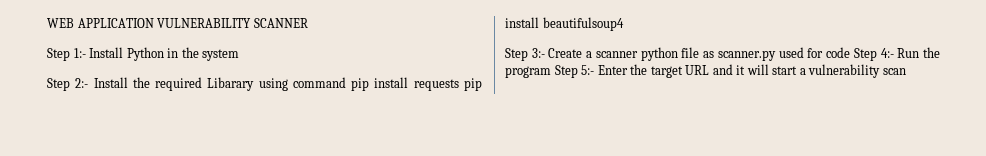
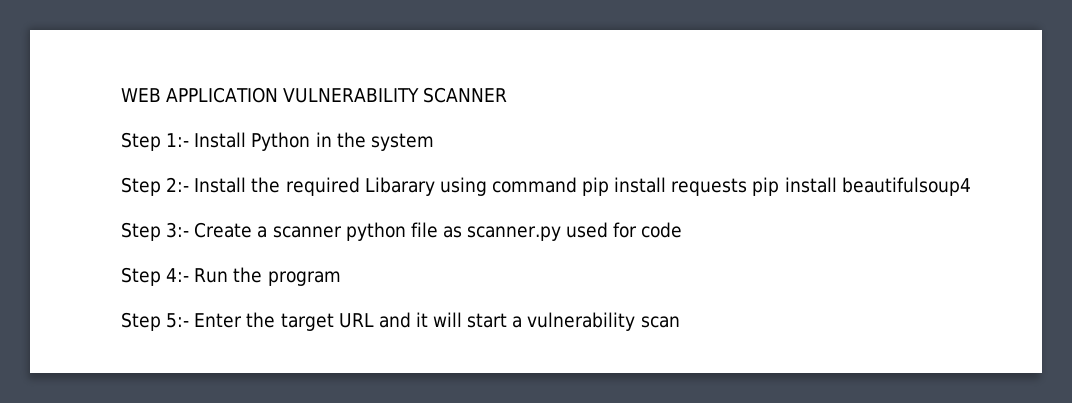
- Step 3:- Create a scanner python file as scanner.py used for code Step 4:- Run the program Step 5:- Enter the target URL and it will start a vulnerability scan
+ Step 3:- Create a scanner python file as scanner.py used for code
+ Step 4:- Run the program
+ Step 5:- Enter the target URL and it will start a vulnerability scan

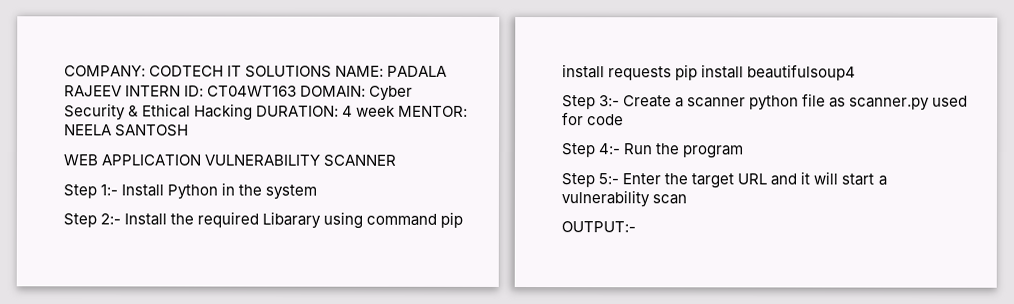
+ COMPANY: CODTECH IT SOLUTIONS NAME: PADALA RAJEEV INTERN ID: CT04WT163 DOMAIN: Cyber Security & Ethical Hacking DURATION: 4 week MENTOR: NEELA SANTOSH
+ OUTPUT:-

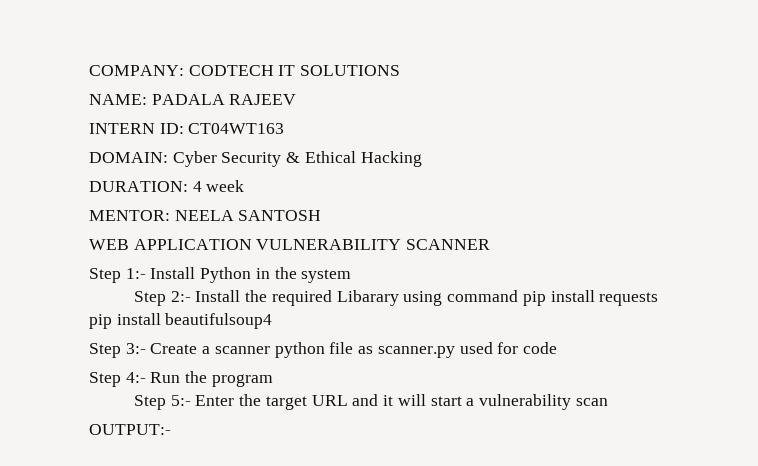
- COMPANY: CODTECH IT SOLUTIONS NAME: PADALA RAJEEV INTERN ID: CT04WT163 DOMAIN: Cyber Security & Ethical Hacking DURATION: 4 week MENTOR: NEELA SANTOSH
+ COMPANY: CODTECH IT SOLUTIONS
+ NAME: PADALA RAJEEV
+ INTERN ID: CT04WT163
+ DOMAIN: Cyber Security & Ethical Hacking
+ DURATION: 4 week
+ MENTOR: NEELA SANTOSH

